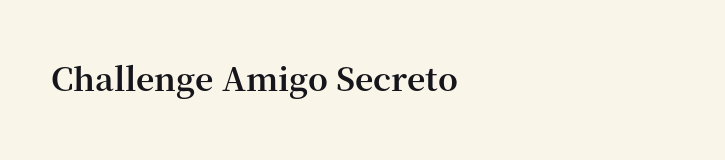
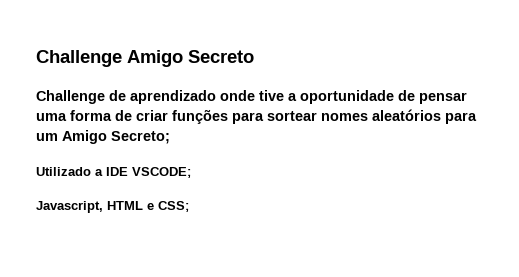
+ Challenge de aprendizado onde tive a oportunidade de pensar uma forma de criar funções para sortear nomes aleatórios para um Amigo Secreto;
+ Utilizado a IDE VSCODE;
+ Javascript, HTML e CSS;

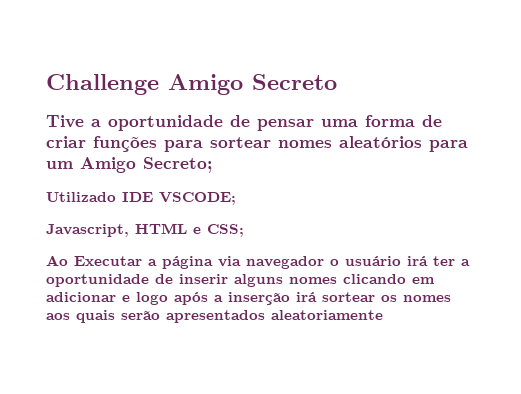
- Challenge de aprendizado onde tive a oportunidade de pensar uma forma de criar funções para sortear nomes aleatórios para um Amigo Secreto;
+ Tive a oportunidade de pensar uma forma de criar funções para sortear nomes aleatórios para um Amigo Secreto;
- Utilizado a IDE VSCODE;
+ Utilizado IDE VSCODE;
+ Ao Executar a página via navegador o usuário irá ter a oportunidade de inserir alguns nomes clicando em adicionar e logo após a inserção irá sortear os nomes aos quais serão apresentados aleatoriamente

